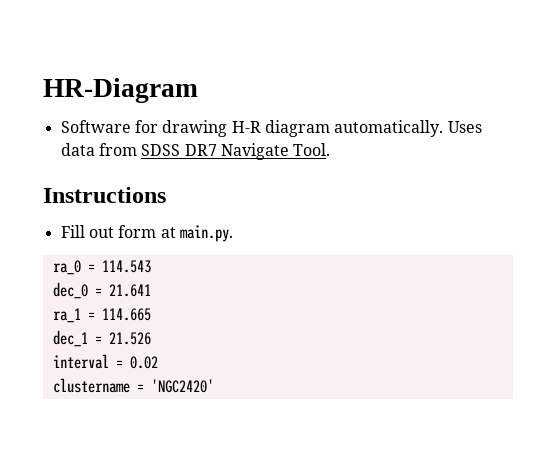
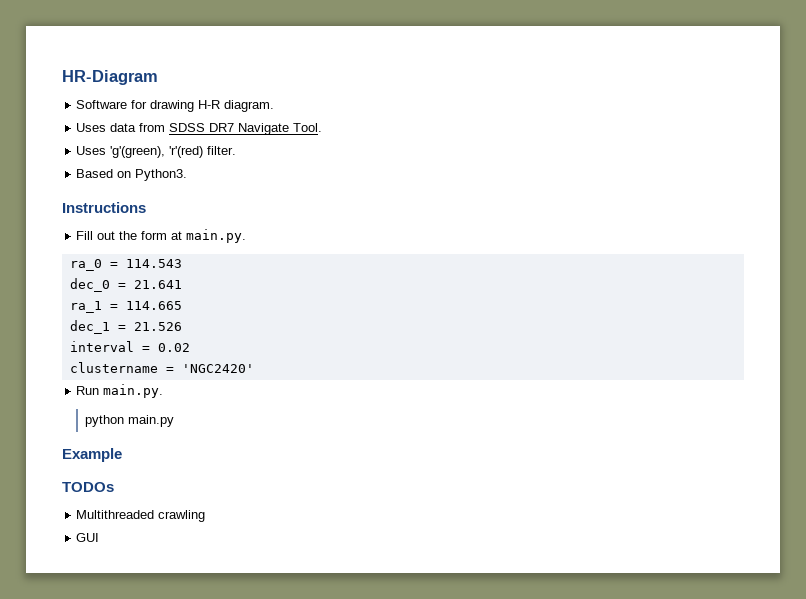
- Software for drawing H-R diagram automatically. Uses data from SDSS DR7 Navigate Tool.
+ Software for drawing H-R diagram.
+ Uses data from SDSS DR7 Navigate Tool.
+ Uses 'g'(green), 'r'(red) filter.
+ Based on Python3.
- Fill out form at main.py.
+ Fill out the form at main.py.
+ Run main.py.
+ python main.py
+ Example
+ TODOs
+ Multithreaded crawling
+ GUI

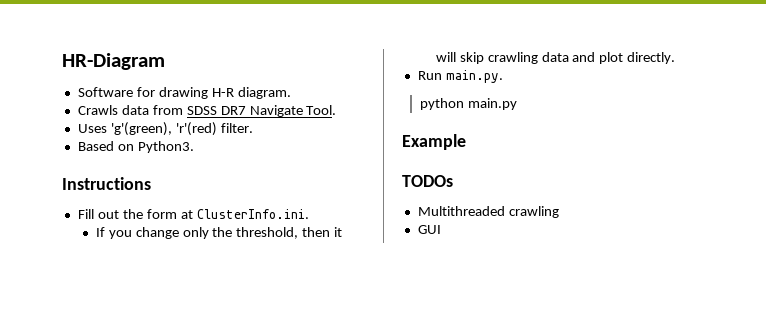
- Uses data from SDSS DR7 Navigate Tool.
+ Crawls data from SDSS DR7 Navigate Tool.
- Fill out the form at main.py.
- ra_0 = 114.543
- dec_0 = 21.641
- ra_1 = 114.665
- dec_1 = 21.526
- interval = 0.02
- clustername = 'NGC2420'
+ Fill out the form at ClusterInfo.ini.
+ If you change only the threshold, then it will skip crawling data and plot directly.

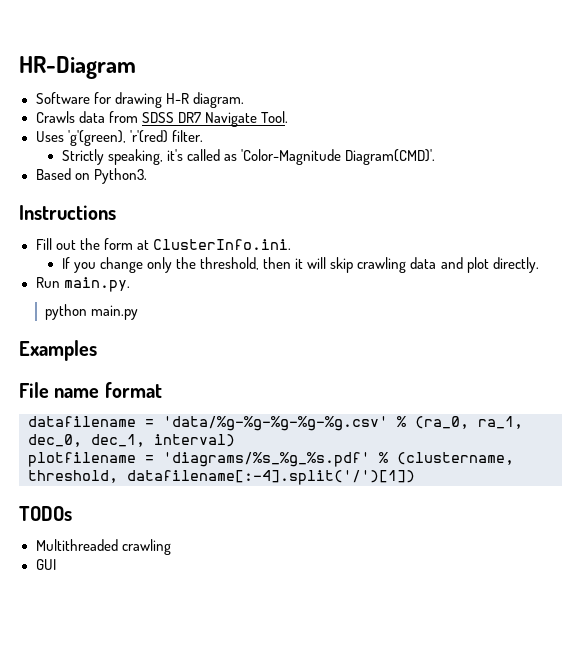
+ Strictly speaking, it's called as 'Color-Magnitude Diagram(CMD)'.
- Example
+ Examples
+ File name format
+ datafilename = 'data/%g-%g-%g-%g-%g.csv' % (ra_0, ra_1, dec_0, dec_1, interval)
+ plotfilename = 'diagrams/%s_%g_%s.pdf' % (clustername, threshold, datafilename[:-4].split('/')[1])

